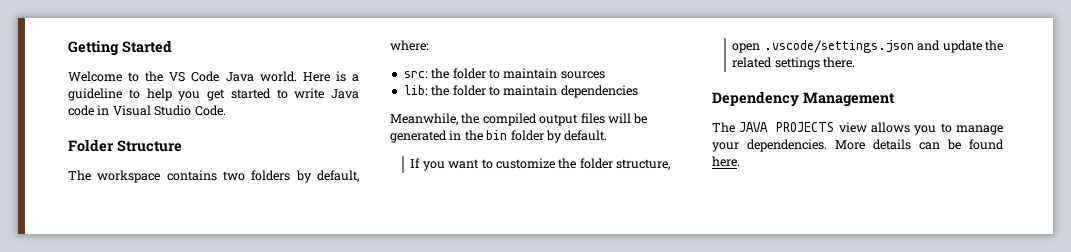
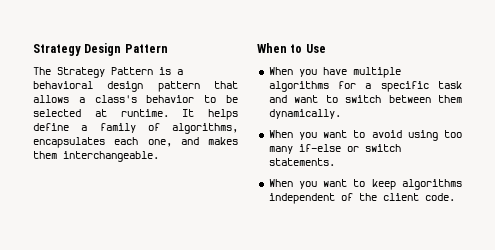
- Getting Started
- Welcome to the VS Code Java world. Here is a guideline to help you get started to write Java code in Visual Studio Code.
- Folder Structure
- The workspace contains two folders by default, where:
- src: the folder to maintain sources
- lib: the folder to maintain dependencies
- Meanwhile, the compiled output files will be generated in the bin folder by default.
- If you want to customize the folder structure, open .vscode/settings.json and update the related settings there.
- Dependency Management
- The JAVA PROJECTS view allows you to manage your dependencies. More details can be found here.
+ Strategy Design Pattern
+ The Strategy Pattern is a behavioral design pattern that allows a class's behavior to be selected at runtime. It helps define a family of algorithms, encapsulates each one, and makes them interchangeable.
+ When to Use
+ When you have multiple algorithms for a specific task and want to switch between them dynamically.
+ When you want to avoid using too many if-else or switch statements.
+ When you want to keep algorithms independent of the client code.

